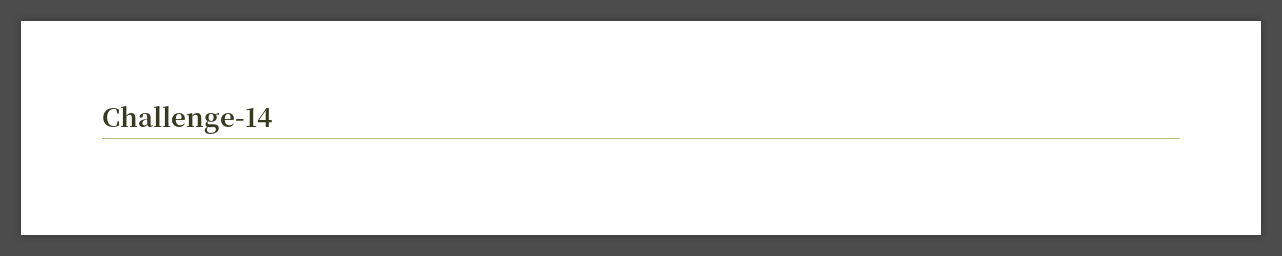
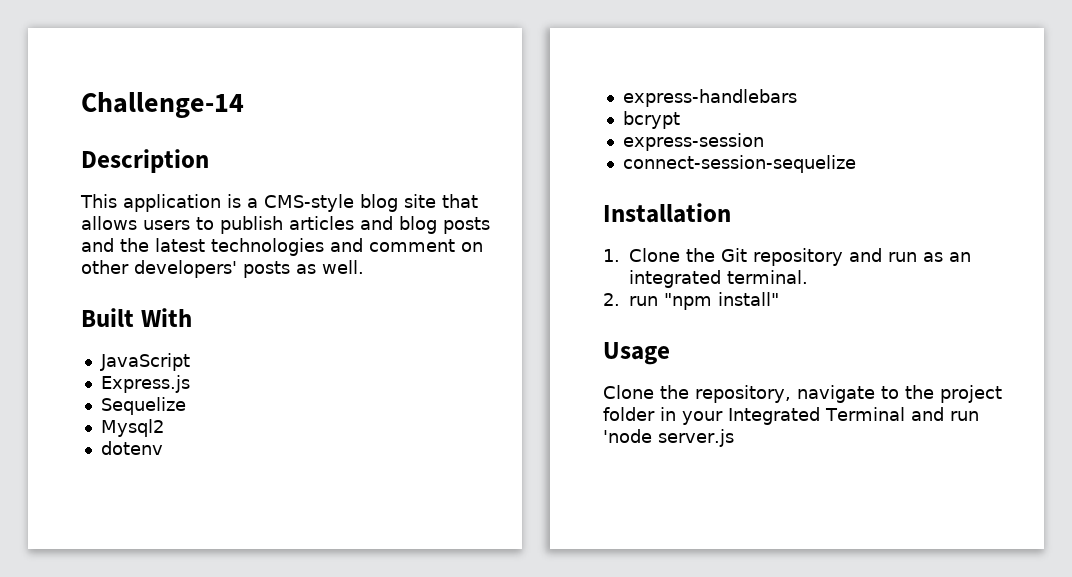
+ Description
+ This application is a CMS-style blog site that allows users to publish articles and blog posts and the latest technologies and comment on other developers' posts as well.
+ Built With
+ JavaScript
+ Express.js
+ Sequelize
+ Mysql2
+ dotenv
+ express-handlebars
+ bcrypt
+ express-session
+ connect-session-sequelize
+ Installation
+ 1. Clone the Git repository and run as an integrated terminal.
+ 2. run "npm install"
+ Usage
+ Clone the repository, navigate to the project folder in your Integrated Terminal and run 'node server.js

